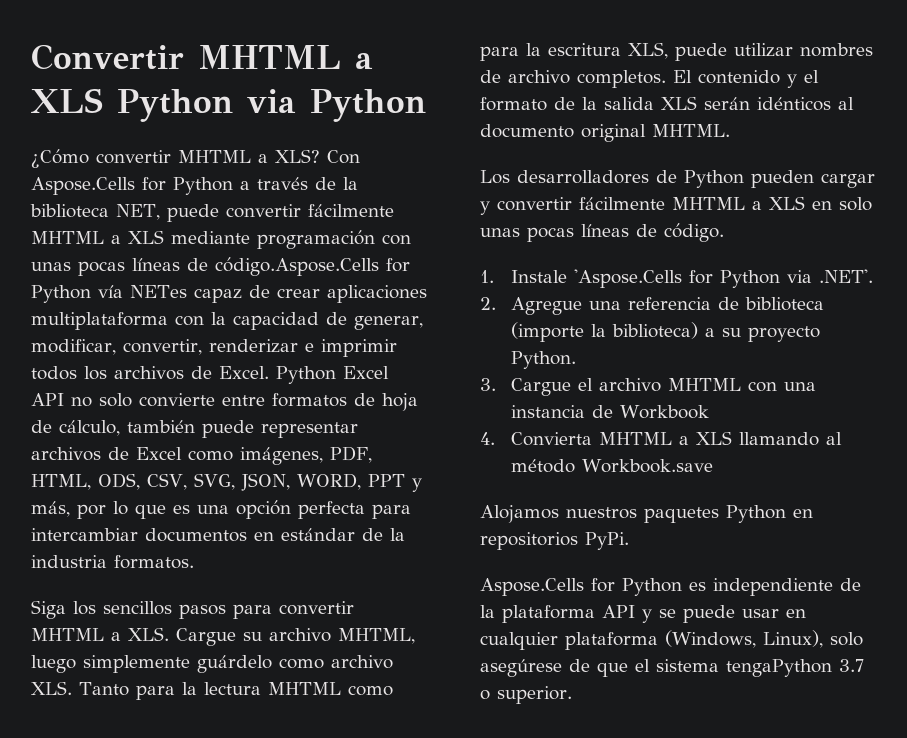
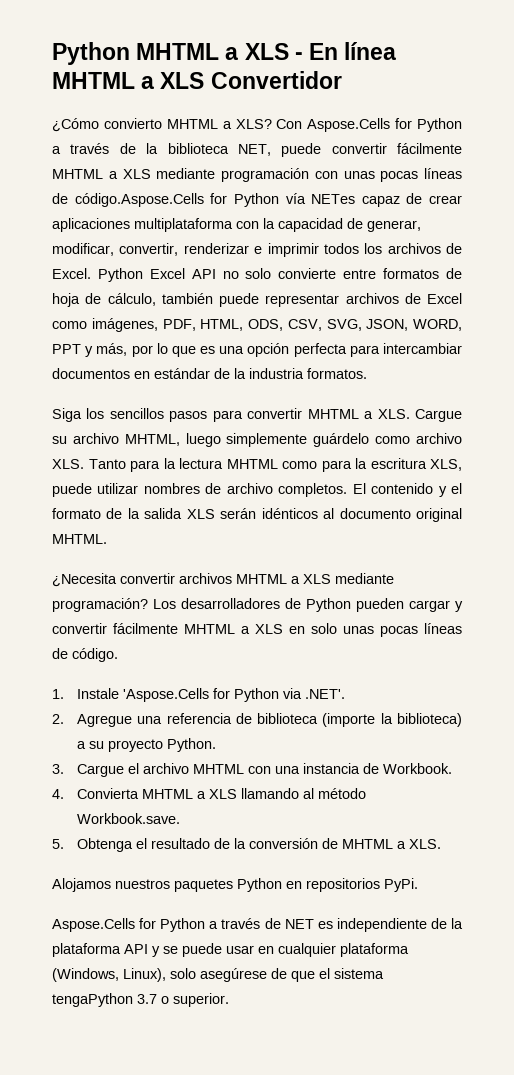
- Convertir MHTML a XLS Python via Python
+ Python MHTML a XLS - En línea MHTML a XLS Convertidor
- ¿Cómo convertir MHTML a XLS?
+ ¿Cómo convierto MHTML a XLS?
+ ¿Necesita convertir archivos MHTML a XLS mediante programación?
- 3. Cargue el archivo MHTML con una instancia de Workbook
+ 3. Cargue el archivo MHTML con una instancia de Workbook.
- 4. Convierta MHTML a XLS llamando al método Workbook.save
+ 4. Convierta MHTML a XLS llamando al método Workbook.save.
+ 5. Obtenga el resultado de la conversión de MHTML a XLS.
- Aspose.Cells for Python es independiente de la plataforma API y se puede usar en cualquier plataforma (Windows, Linux), solo asegúrese de que el sistema tengaPython 3.7 o superior.
+ Aspose.Cells for Python a través de NET es independiente de la plataforma API y se puede usar en cualquier plataforma (Windows, Linux), solo asegúrese de que el sistema tengaPython 3.7 o superior.

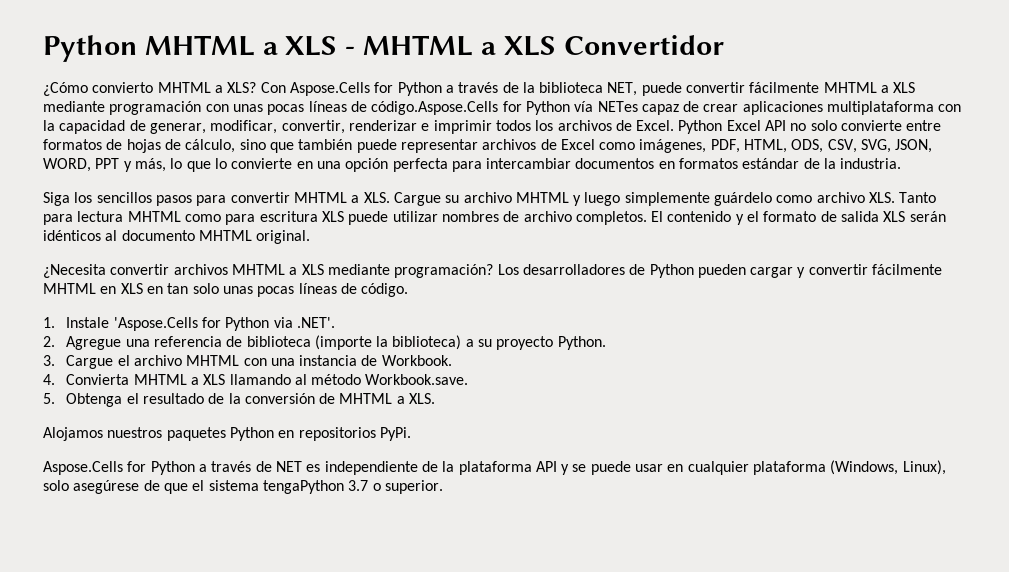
- Python MHTML a XLS - En línea MHTML a XLS Convertidor
+ Python MHTML a XLS - MHTML a XLS Convertidor
- Python Excel API no solo convierte entre formatos de hoja de cálculo, también puede representar archivos de Excel como imágenes, PDF, HTML, ODS, CSV, SVG, JSON, WORD, PPT y más, por lo que es una opción perfecta para intercambiar documentos en estándar de la industria formatos.
+ Python Excel API no solo convierte entre formatos de hojas de cálculo, sino que también puede representar archivos de Excel como imágenes, PDF, HTML, ODS, CSV, SVG, JSON, WORD, PPT y más, lo que lo convierte en una opción perfecta para intercambiar documentos en formatos estándar de la industria.
- Siga los sencillos pasos para convertir MHTML a XLS. Cargue su archivo MHTML, luego simplemente guárdelo como archivo XLS. Tanto para la lectura MHTML como para la escritura XLS, puede utilizar nombres de archivo completos.
+ Siga los sencillos pasos para convertir MHTML a XLS. Cargue su archivo MHTML y luego simplemente guárdelo como archivo XLS. Tanto para lectura MHTML como para escritura XLS puede utilizar nombres de archivo completos.
- El contenido y el formato de la salida XLS serán idénticos al documento original MHTML.
+ El contenido y el formato de salida XLS serán idénticos al documento MHTML original.
- Los desarrolladores de Python pueden cargar y convertir fácilmente MHTML a XLS en solo unas pocas líneas de código.
+ Los desarrolladores de Python pueden cargar y convertir fácilmente MHTML en XLS en tan solo unas pocas líneas de código.

